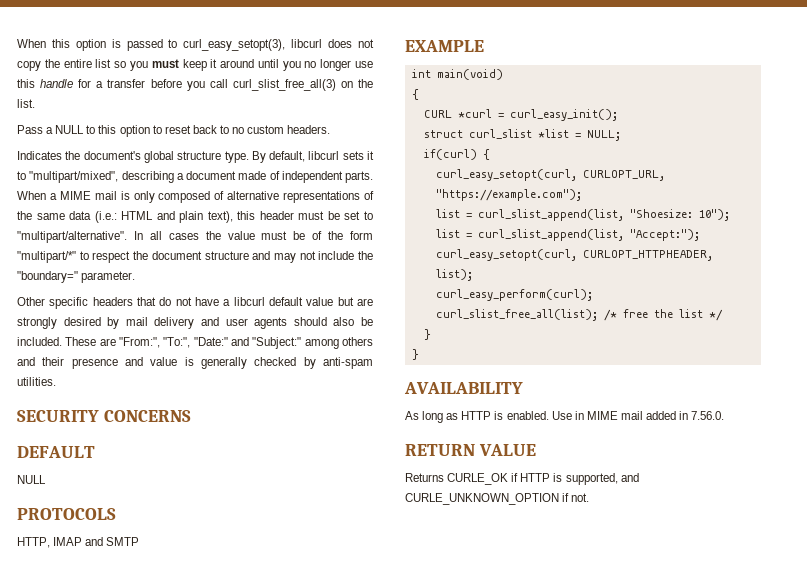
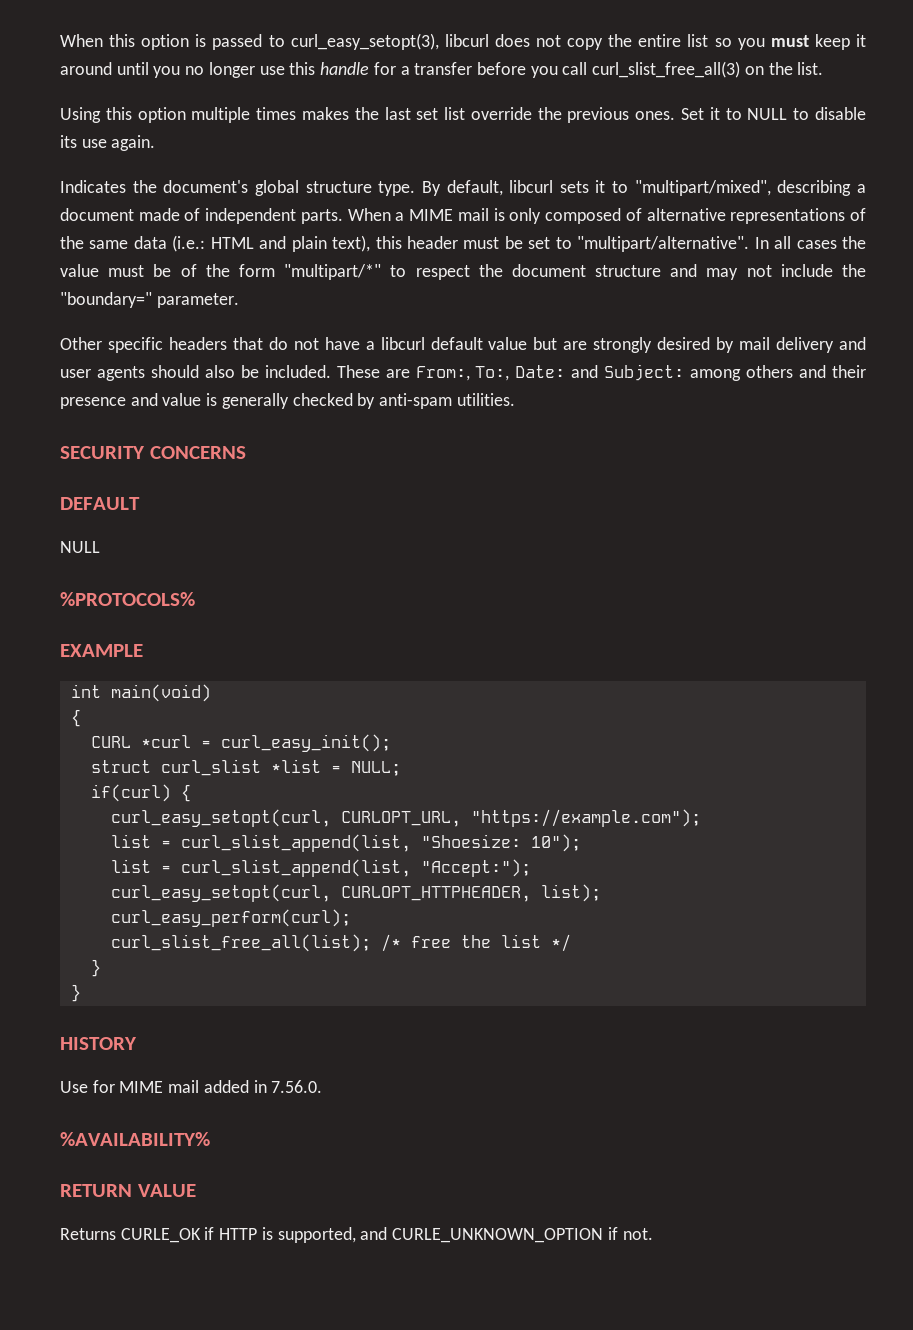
- Pass a NULL to this option to reset back to no custom headers.
+ Using this option multiple times makes the last set list override the previous ones. Set it to NULL to disable its use again.
- These are "From:", "To:", "Date:" and "Subject:" among others and their presence and value is generally checked by anti-spam utilities.
+ These are From:, To:, Date: and Subject: among others and their presence and value is generally checked by anti-spam utilities.
- PROTOCOLS
- HTTP, IMAP and SMTP
+ %PROTOCOLS%
- AVAILABILITY
- As long as HTTP is enabled. Use in MIME mail added in 7.56.0.
+ HISTORY
+ Use for MIME mail added in 7.56.0.
+ %AVAILABILITY%

